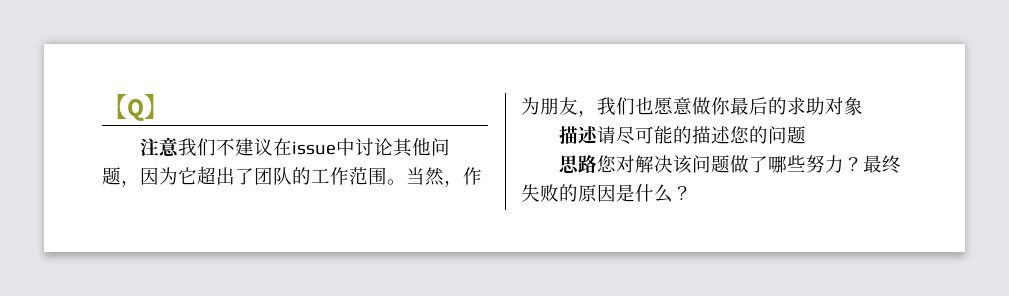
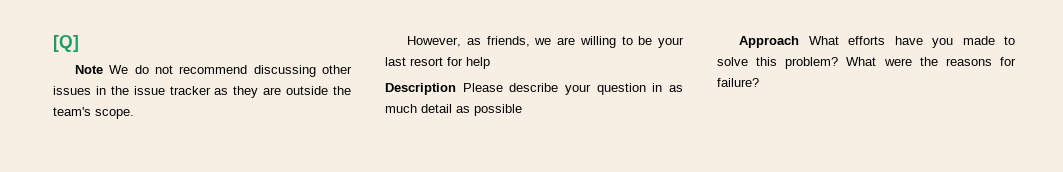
- 【Q】
- 注意我们不建议在issue中讨论其他问题，因为它超出了团队的工作范围。当然，作为朋友，我们也愿意做你最后的求助对象
- 描述请尽可能的描述您的问题
- 思路您对解决该问题做了哪些努力？最终失败的原因是什么？
+ [Q]
+ Note We do not recommend discussing other issues in the issue tracker as they are outside the team's scope.
+ However, as friends, we are willing to be your last resort for help
+ Description Please describe your question in as much detail as possible
+ Approach What efforts have you made to solve this problem? What were the reasons for failure?

